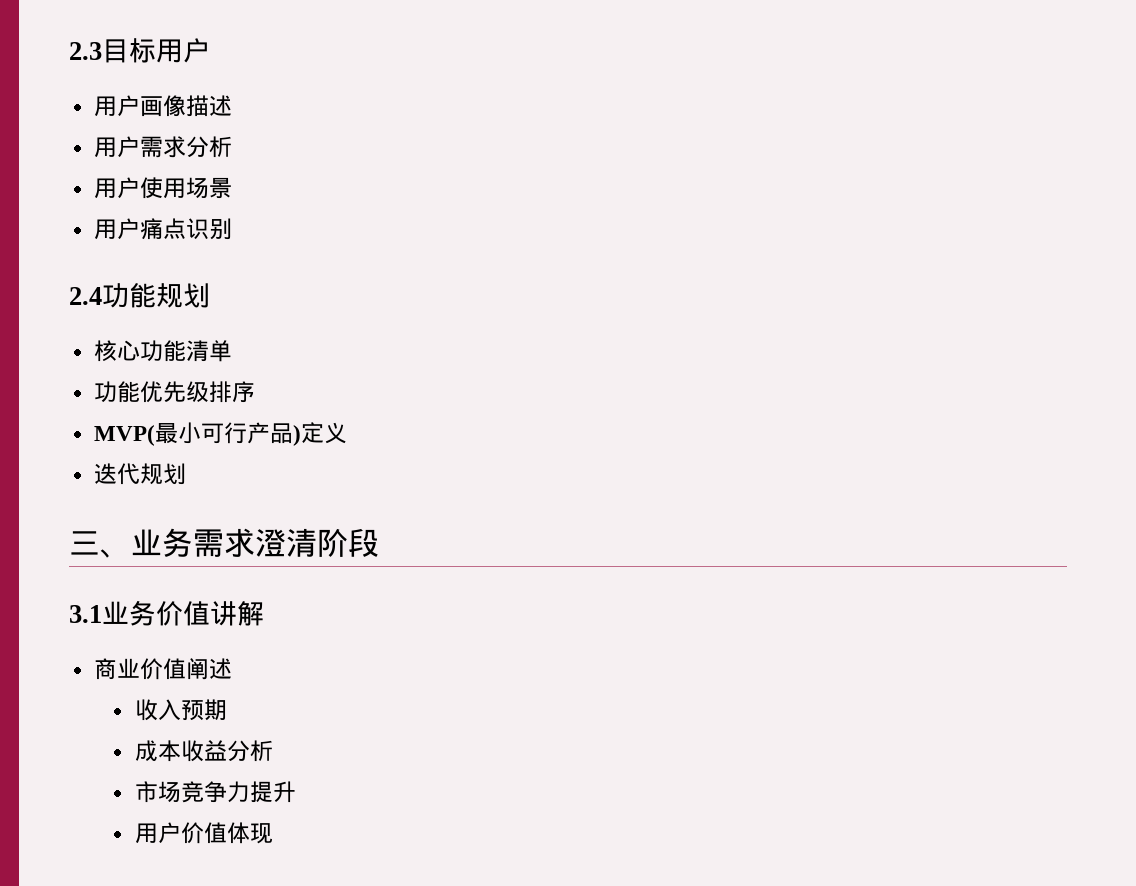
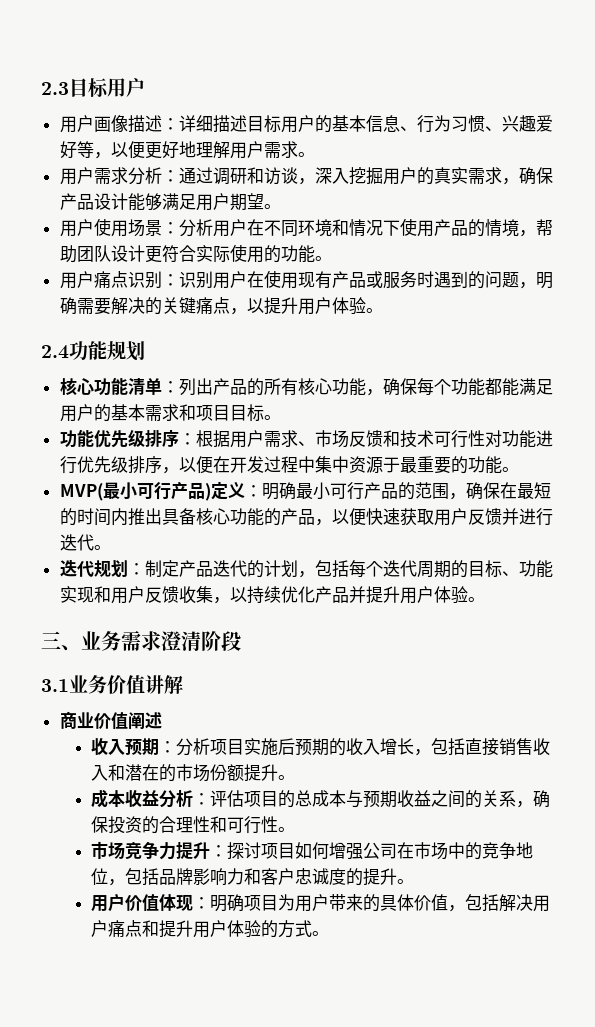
- 用户画像描述
- 用户需求分析
- 用户使用场景
- 用户痛点识别
+ 用户画像描述：详细描述目标用户的基本信息、行为习惯、兴趣爱好等，以便更好地理解用户需求。
+ 用户需求分析：通过调研和访谈，深入挖掘用户的真实需求，确保产品设计能够满足用户期望。
+ 用户使用场景：分析用户在不同环境和情况下使用产品的情境，帮助团队设计更符合实际使用的功能。
+ 用户痛点识别：识别用户在使用现有产品或服务时遇到的问题，明确需要解决的关键痛点，以提升用户体验。
- 核心功能清单
- 功能优先级排序
+ 核心功能清单：列出产品的所有核心功能，确保每个功能都能满足用户的基本需求和项目目标。
+ 功能优先级排序：根据用户需求、市场反馈和技术可行性对功能进行优先级排序，以便在开发过程中集中资源于最重要的功能。
- MVP(最小可行产品)定义
- 迭代规划
+ MVP(最小可行产品)定义：明确最小可行产品的范围，确保在最短的时间内推出具备核心功能的产品，以便快速获取用户反馈并进行迭代。
+ 迭代规划：制定产品迭代的计划，包括每个迭代周期的目标、功能实现和用户反馈收集，以持续优化产品并提升用户体验。
- 收入预期
- 成本收益分析
- 市场竞争力提升
- 用户价值体现
+ 收入预期：分析项目实施后预期的收入增长，包括直接销售收入和潜在的市场份额提升。
+ 成本收益分析：评估项目的总成本与预期收益之间的关系，确保投资的合理性和可行性。
+ 市场竞争力提升：探讨项目如何增强公司在市场中的竞争地位，包括品牌影响力和客户忠诚度的提升。
+ 用户价值体现：明确项目为用户带来的具体价值，包括解决用户痛点和提升用户体验的方式。

